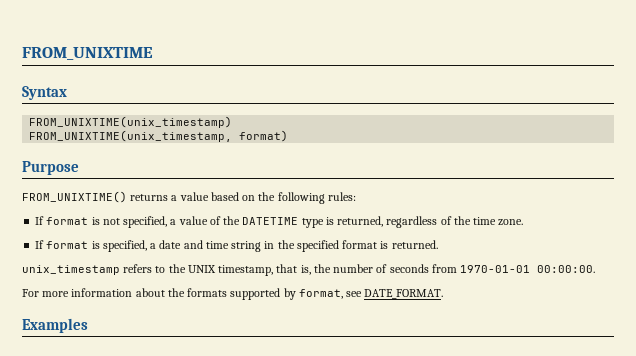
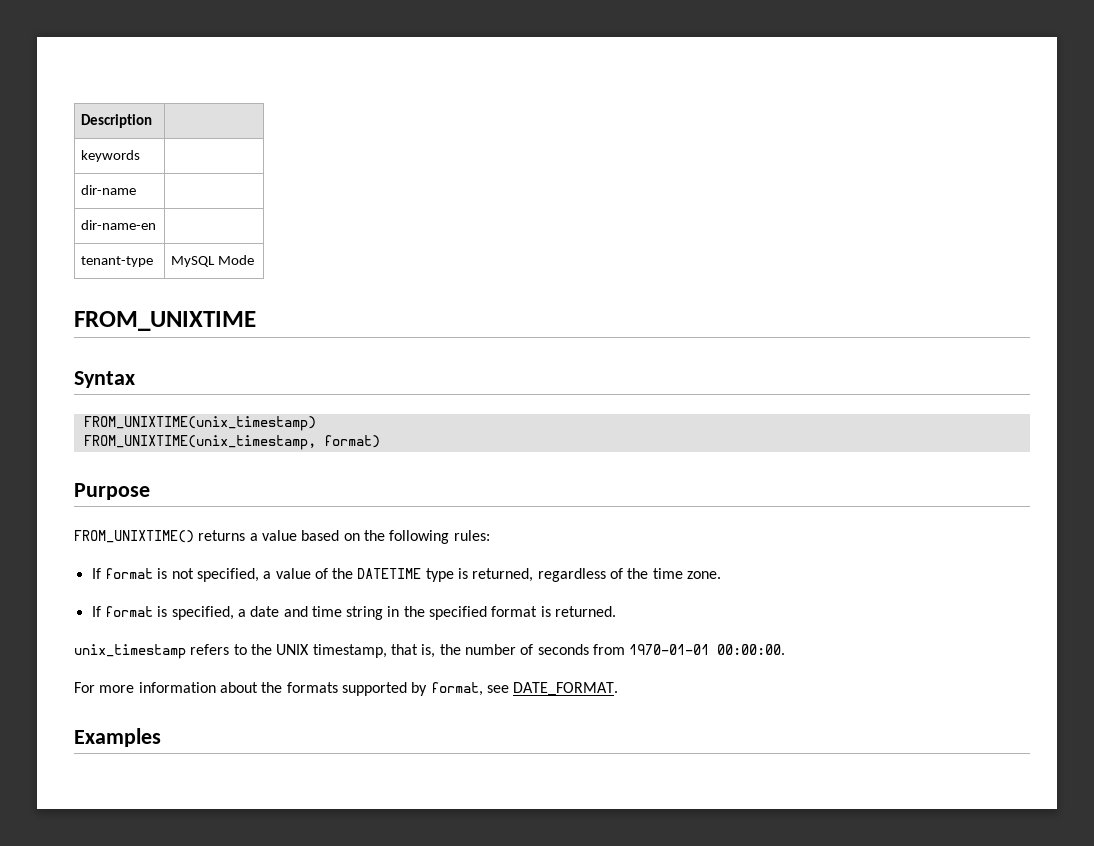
+ Description |
+ keywords |
+ dir-name |
+ dir-name-en |
+ tenant-type | MySQL Mode

